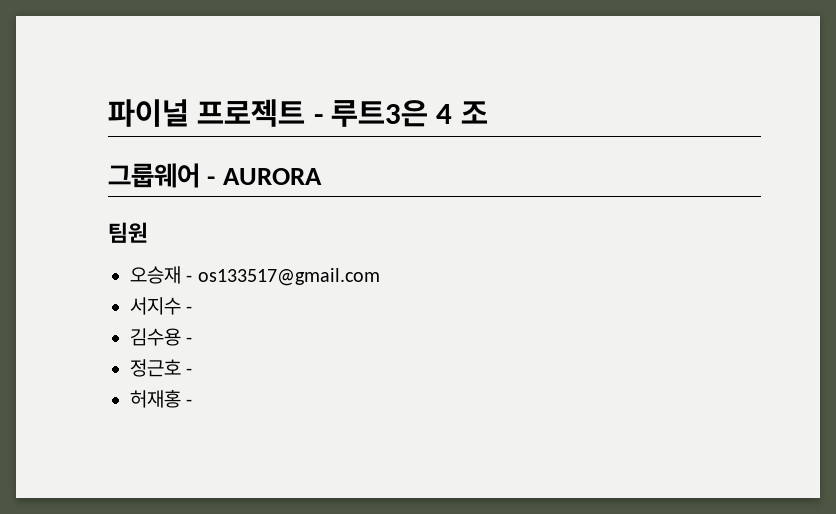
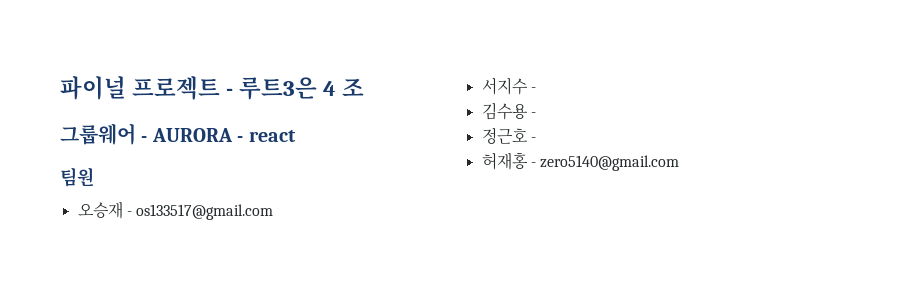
- 그룹웨어 - AURORA
+ 그룹웨어 - AURORA - react
- 허재홍 -
+ 허재홍 - zero5140@gmail.com

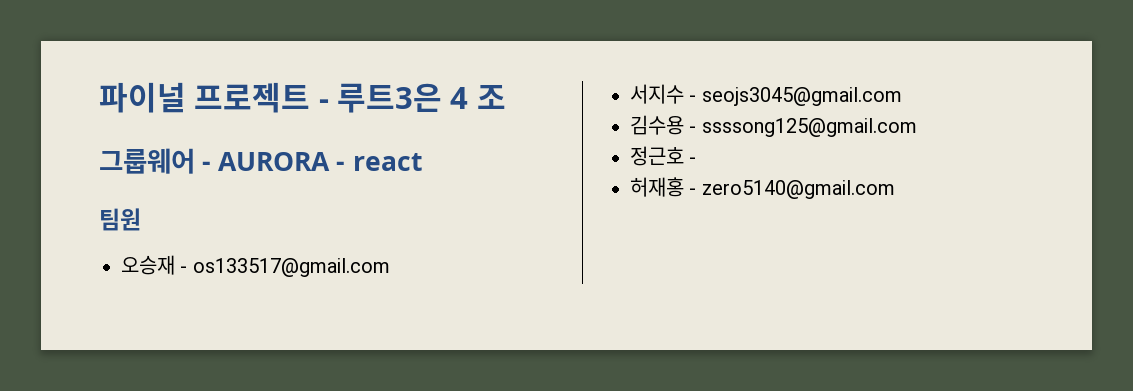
- 서지수 -
+ 서지수 - seojs3045@gmail.com
- 김수용 -
+ 김수용 - ssssong125@gmail.com

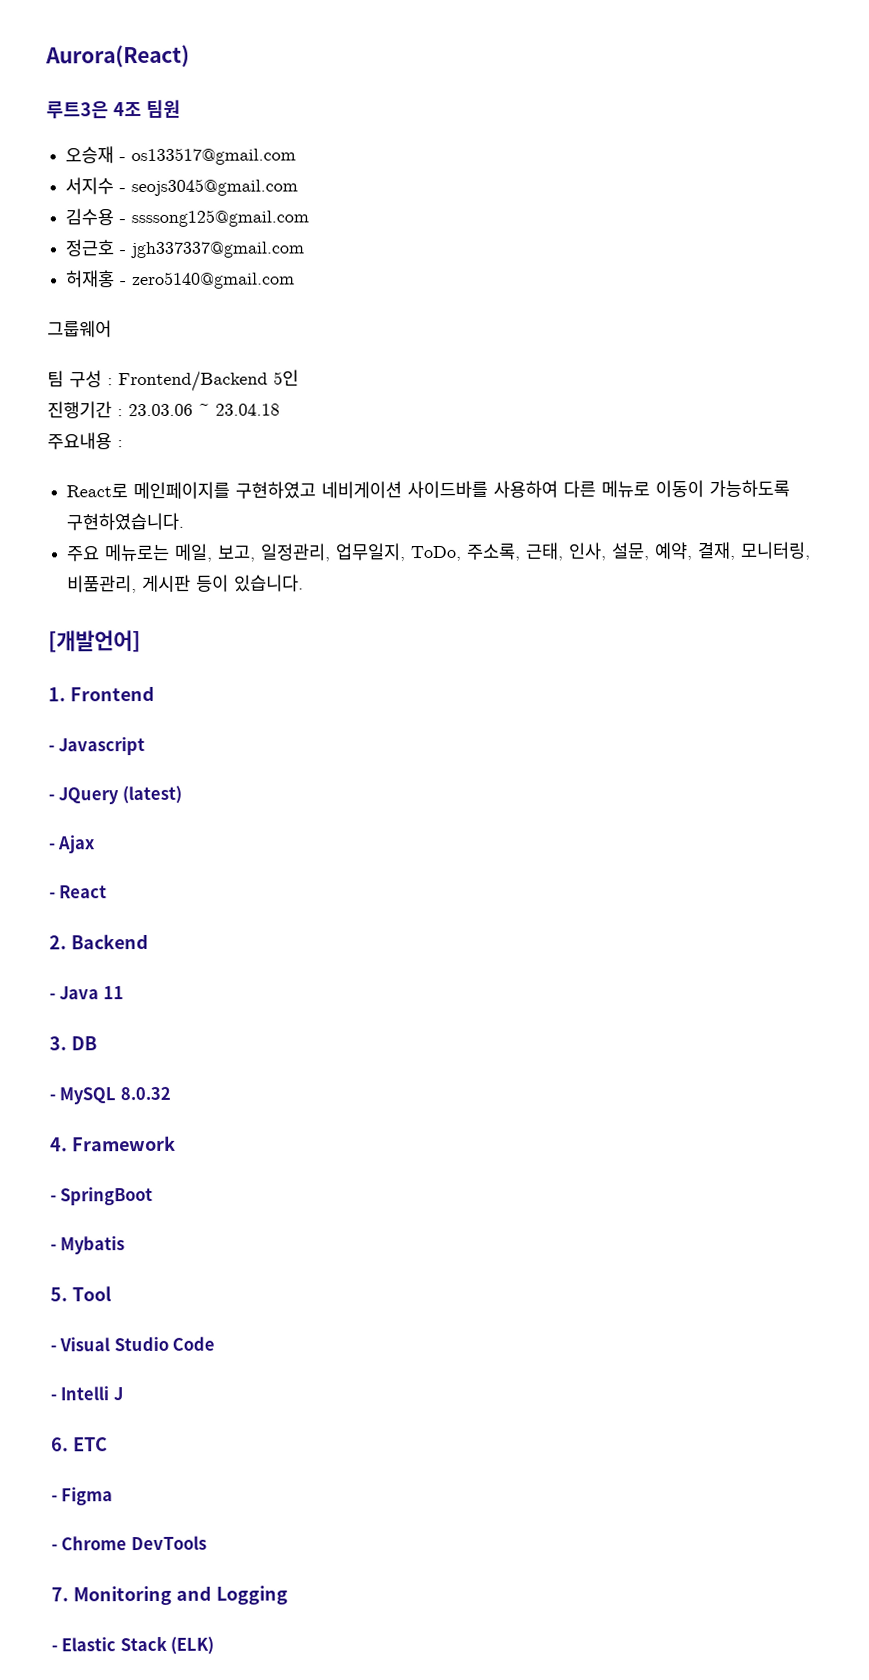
- 파이널 프로젝트 - 루트3은 4 조
- 그룹웨어 - AURORA - react
- 팀원
+ Aurora(React)
+ 루트3은 4조 팀원
- 정근호 -
+ 정근호 - jgh337337@gmail.com
+ 그룹웨어
+ 팀 구성 : Frontend/Backend 5인
+ 진행기간 : 23.03.06 ~ 23.04.18
+ 주요내용 :
+ React로 메인페이지를 구현하였고 네비게이션 사이드바를 사용하여 다른 메뉴로 이동이 가능하도록 구현하였습니다.
+ 주요 메뉴로는 메일, 보고, 일정관리, 업무일지, ToDo, 주소록, 근태, 인사, 설문, 예약, 결재, 모니터링, 비품관리, 게시판 등이 있습니다.
+ [개발언어]
+ 1. Frontend
+ - Javascript
+ - JQuery (latest)
+ - Ajax
+ - React
+ 2. Backend
+ - Java 11
+ 3. DB
+ - MySQL 8.0.32
+ 4. Framework
+ - SpringBoot
+ - Mybatis
+ 5. Tool
+ - Visual Studio Code
+ - Intelli J
+ 6. ETC
+ - Figma
+ - Chrome DevTools
+ 7. Monitoring and Logging
+ - Elastic Stack (ELK)

